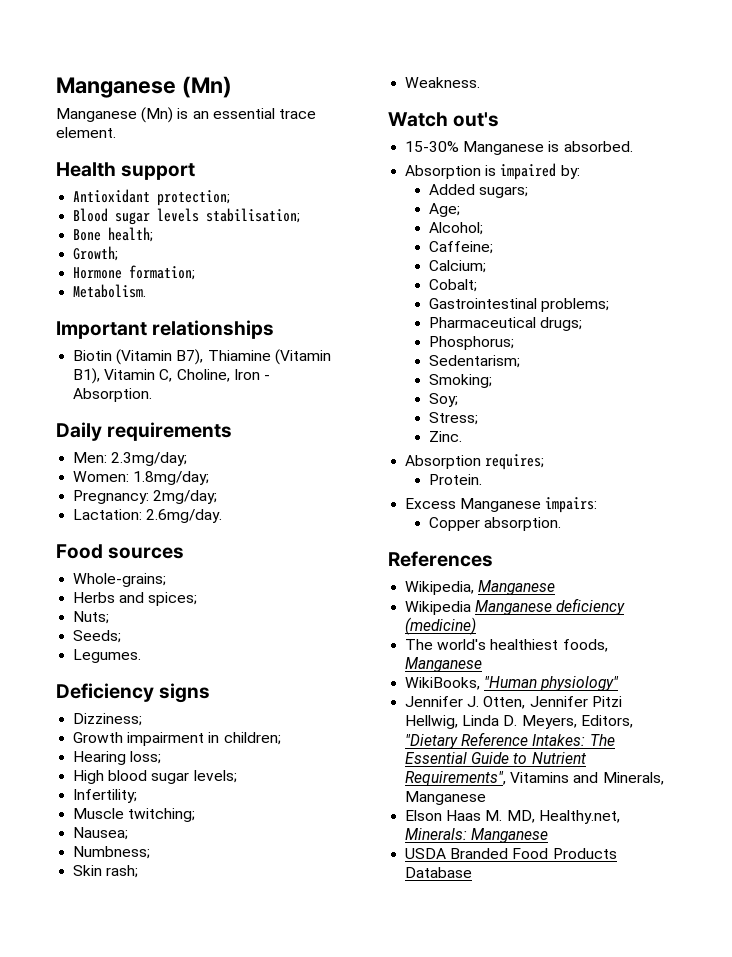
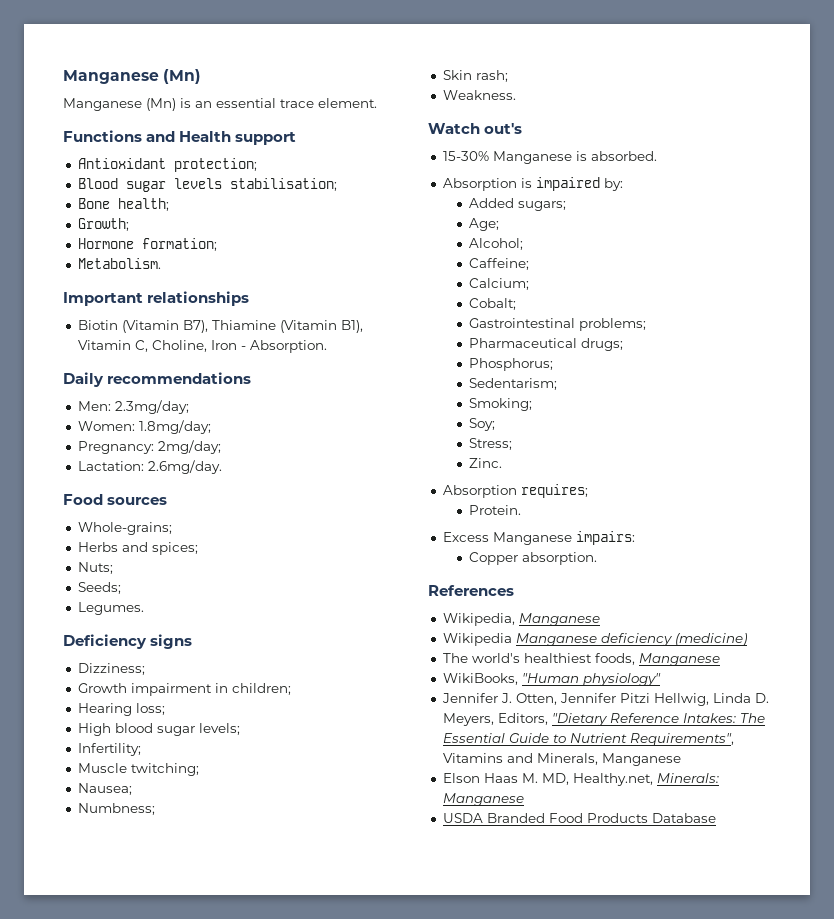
- Health support
+ Functions and Health support
- Daily requirements
+ Daily recommendations

